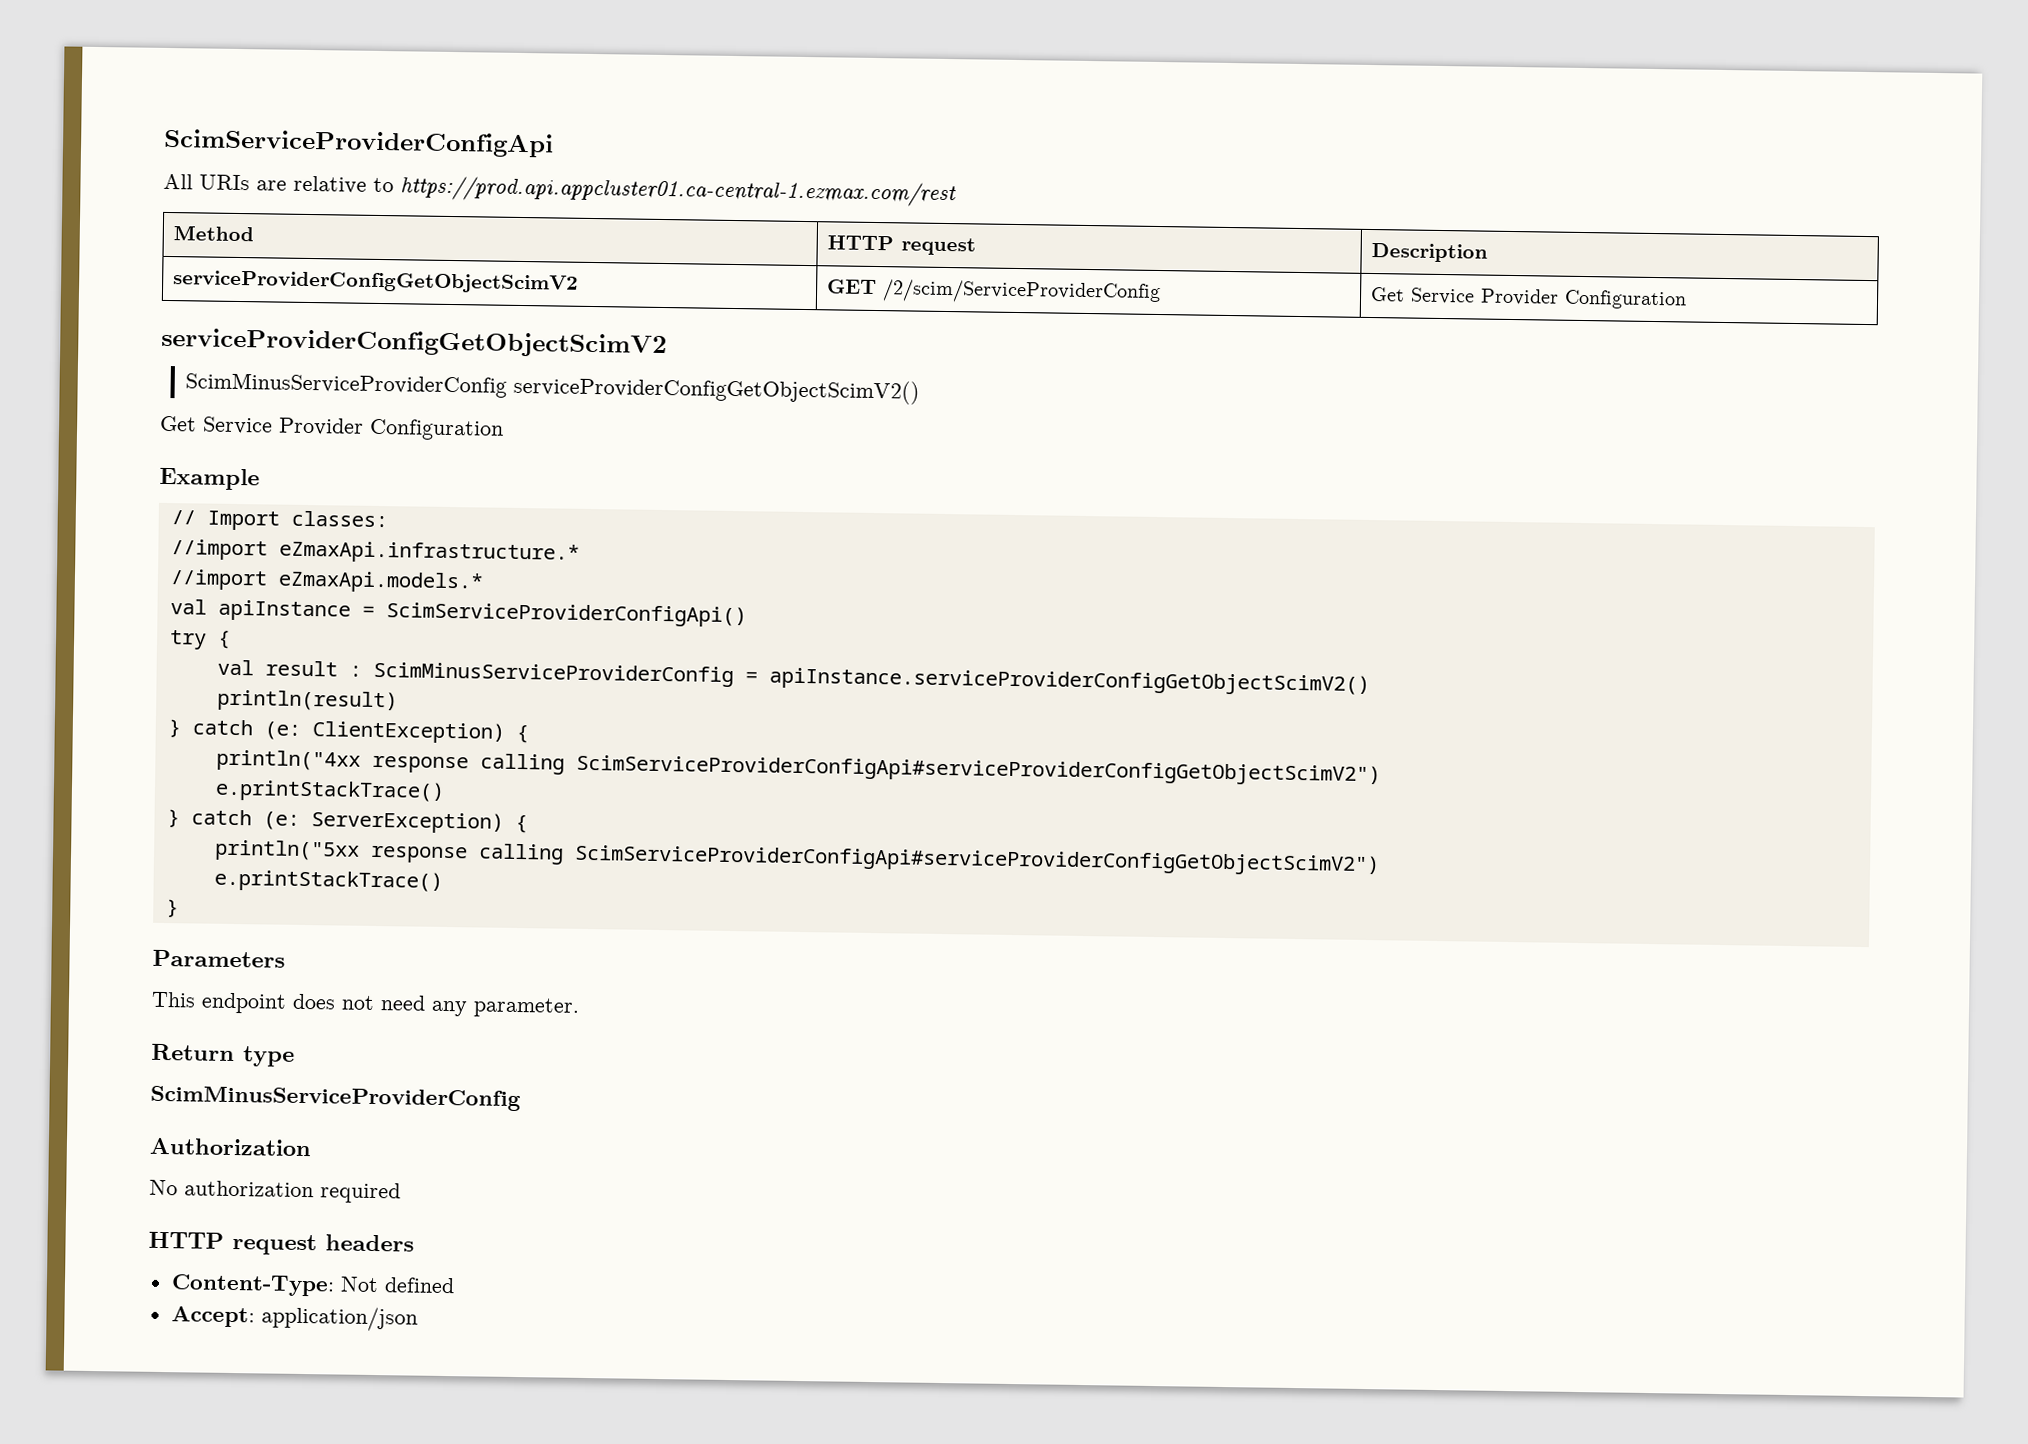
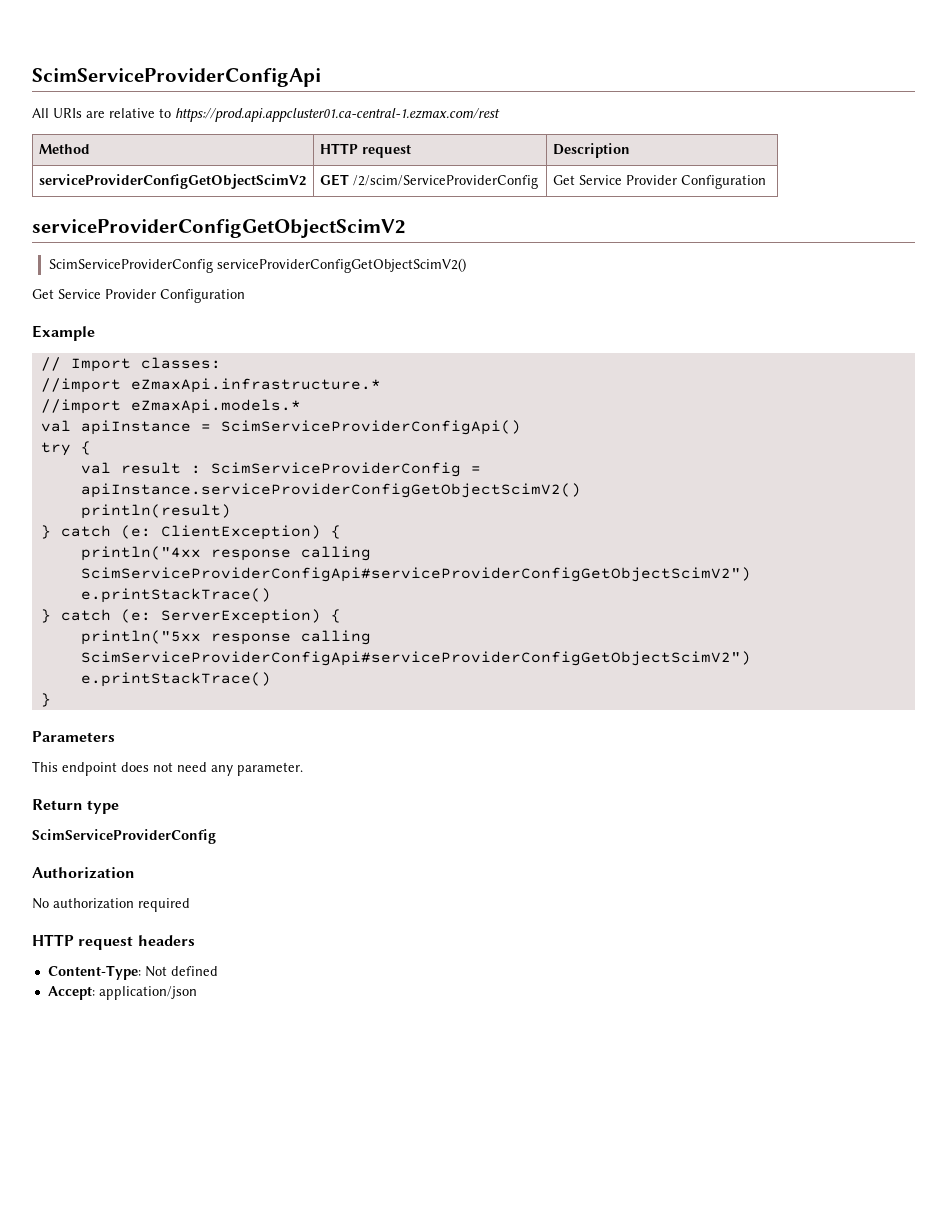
- ScimMinusServiceProviderConfig serviceProviderConfigGetObjectScimV2()
+ ScimServiceProviderConfig serviceProviderConfigGetObjectScimV2()
- val result : ScimMinusServiceProviderConfig = apiInstance.serviceProviderConfigGetObjectScimV2()
+ val result : ScimServiceProviderConfig = apiInstance.serviceProviderConfigGetObjectScimV2()
  Return type
- ScimMinusServiceProviderConfig
+ ScimServiceProviderConfig

